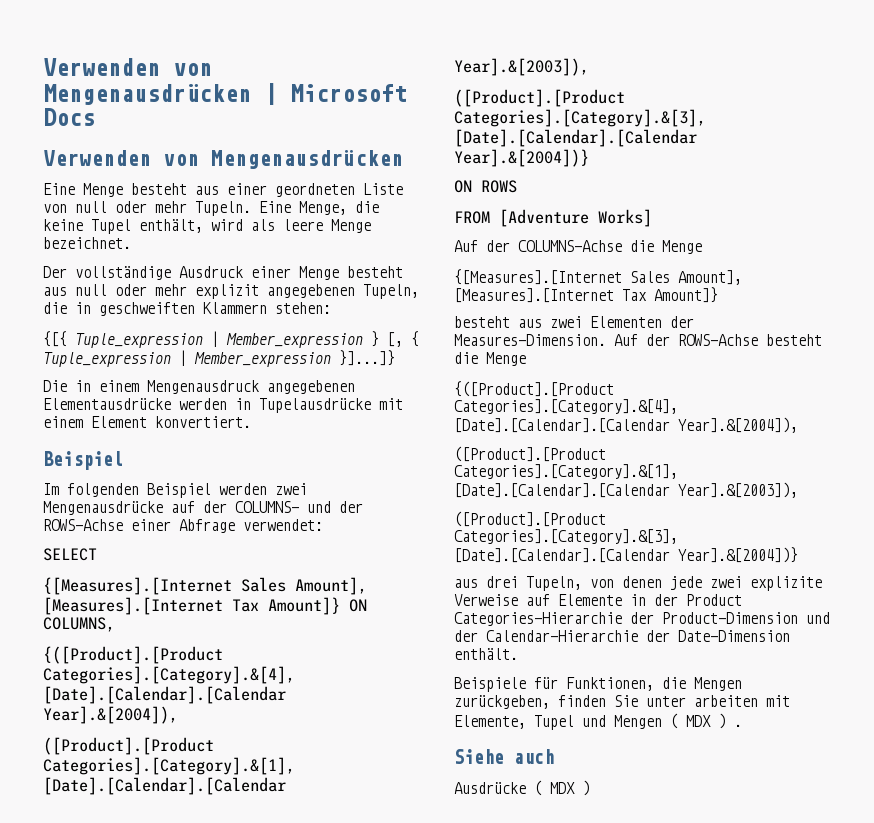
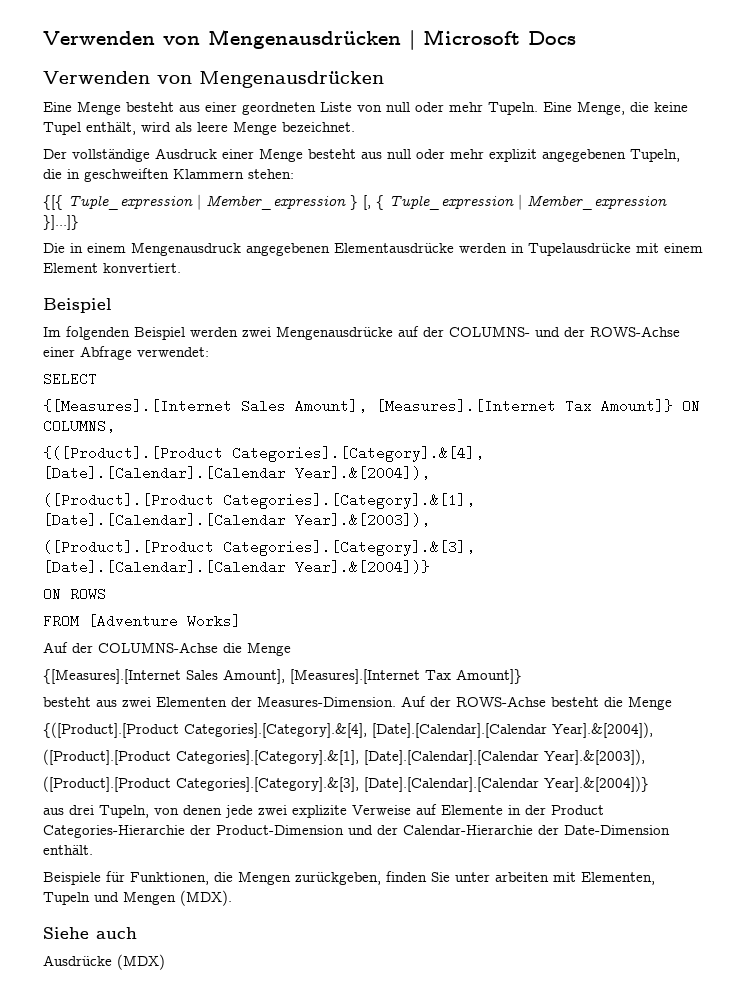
- Beispiele für Funktionen, die Mengen zurückgeben, finden Sie unter arbeiten mit Elemente, Tupel und Mengen ( MDX ) .
+ Beispiele für Funktionen, die Mengen zurückgeben, finden Sie unter arbeiten mit Elementen, Tupeln und Mengen (MDX).
- Ausdrücke ( MDX )
+ Ausdrücke (MDX)

